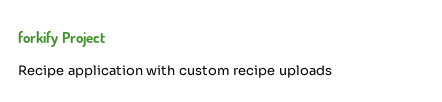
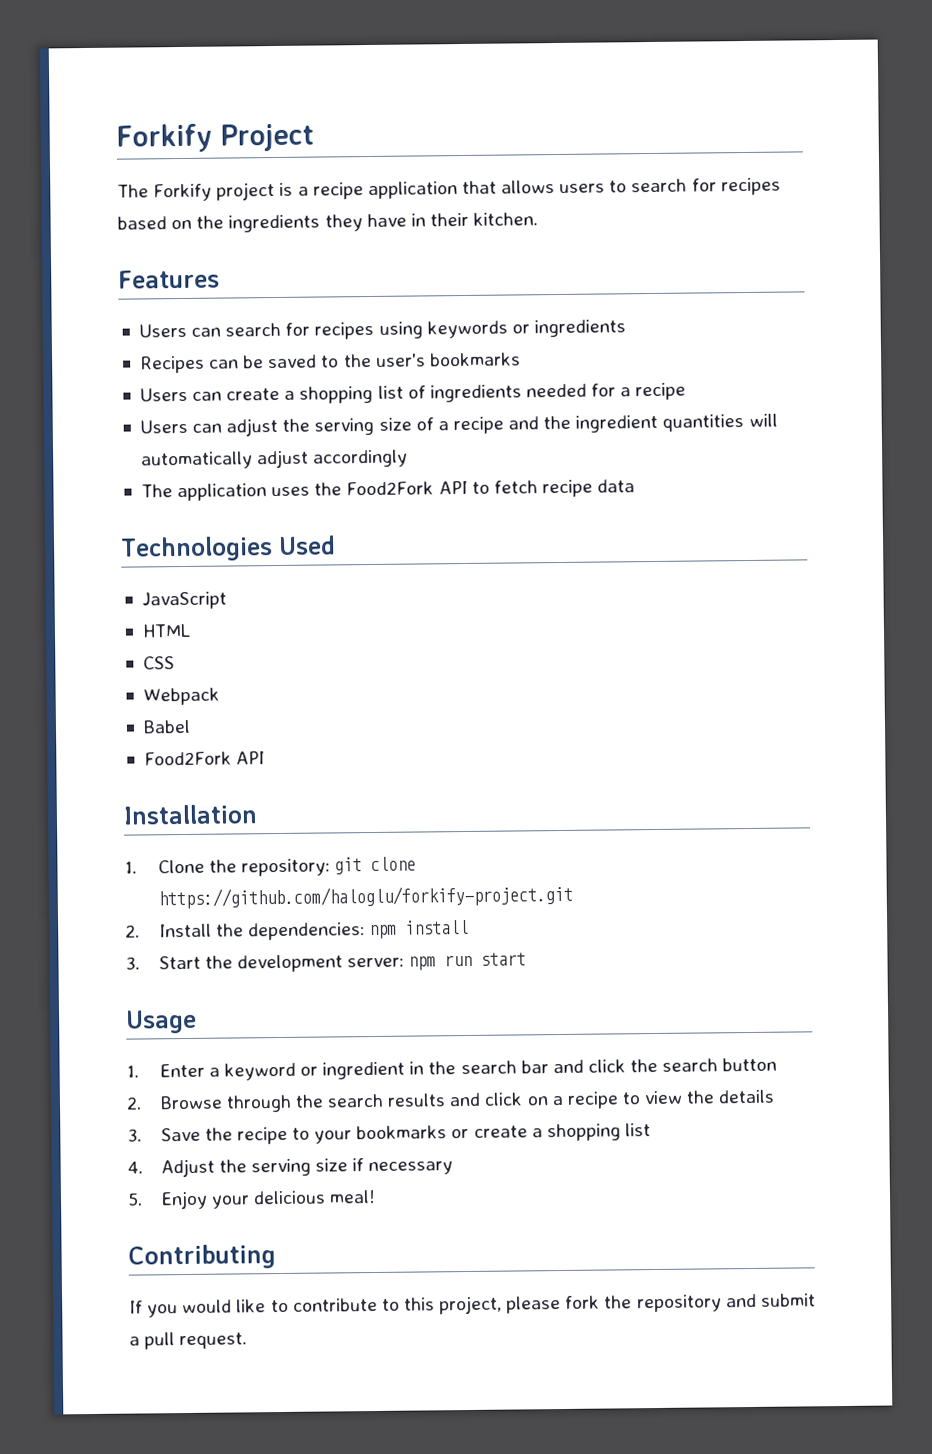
- forkify Project
+ Forkify Project
- Recipe application with custom recipe uploads
+ The Forkify project is a recipe application that allows users to search for recipes based on the ingredients they have in their kitchen.
+ Features
+ Users can search for recipes using keywords or ingredients
+ Recipes can be saved to the user's bookmarks
+ Users can create a shopping list of ingredients needed for a recipe
+ Users can adjust the serving size of a recipe and the ingredient quantities will automatically adjust accordingly
+ The application uses the Food2Fork API to fetch recipe data
+ Technologies Used
+ JavaScript
+ HTML
+ CSS
+ Webpack
+ Babel
+ Food2Fork API
+ Installation
+ 1. Clone the repository: git clone https://github.com/haloglu/forkify-project.git
+ 2. Install the dependencies: npm install
+ 3. Start the development server: npm run start
+ Usage
+ 1. Enter a keyword or ingredient in the search bar and click the search button
+ 2. Browse through the search results and click on a recipe to view the details
+ 3. Save the recipe to your bookmarks or create a shopping list
+ 4. Adjust the serving size if necessary
+ 5. Enjoy your delicious meal!
+ Contributing
+ If you would like to contribute to this project, please fork the repository and submit a pull request.

